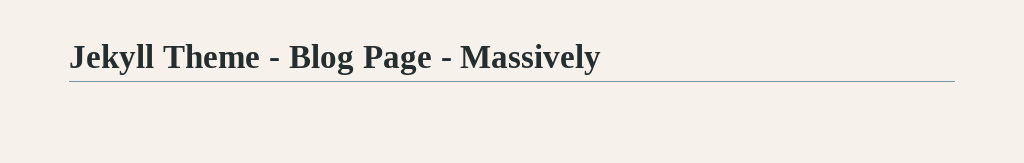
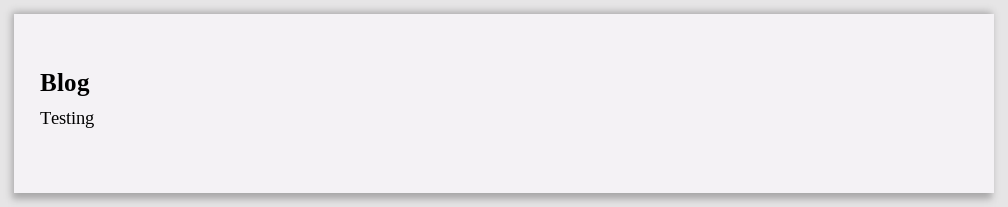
- Jekyll Theme - Blog Page - Massively
+ Blog
+ Testing

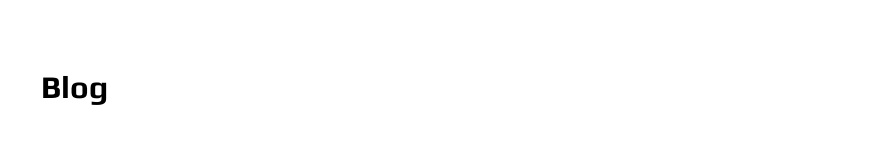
- Testing

